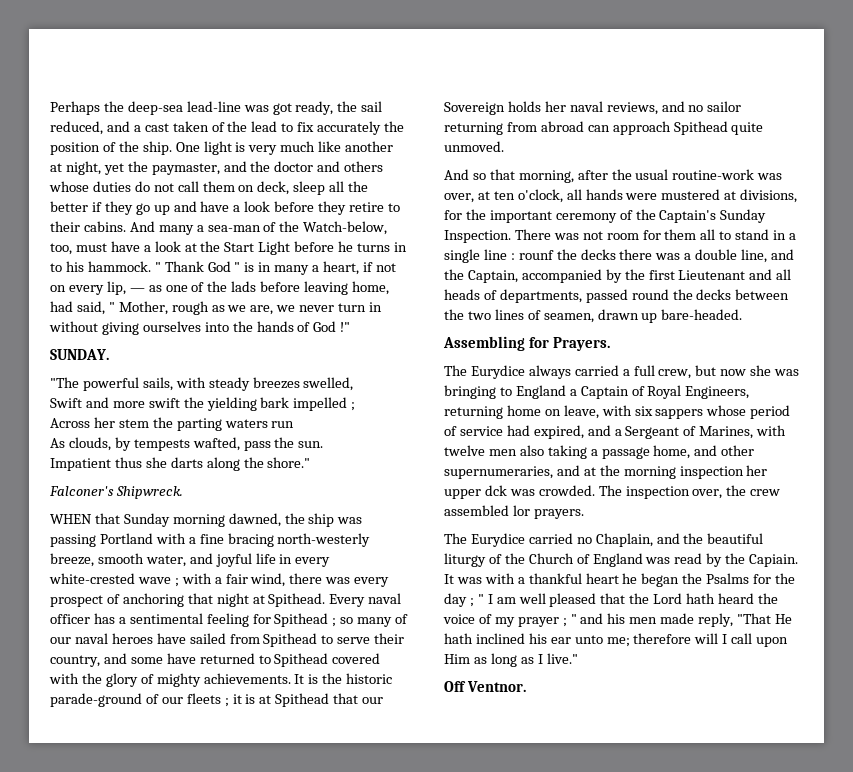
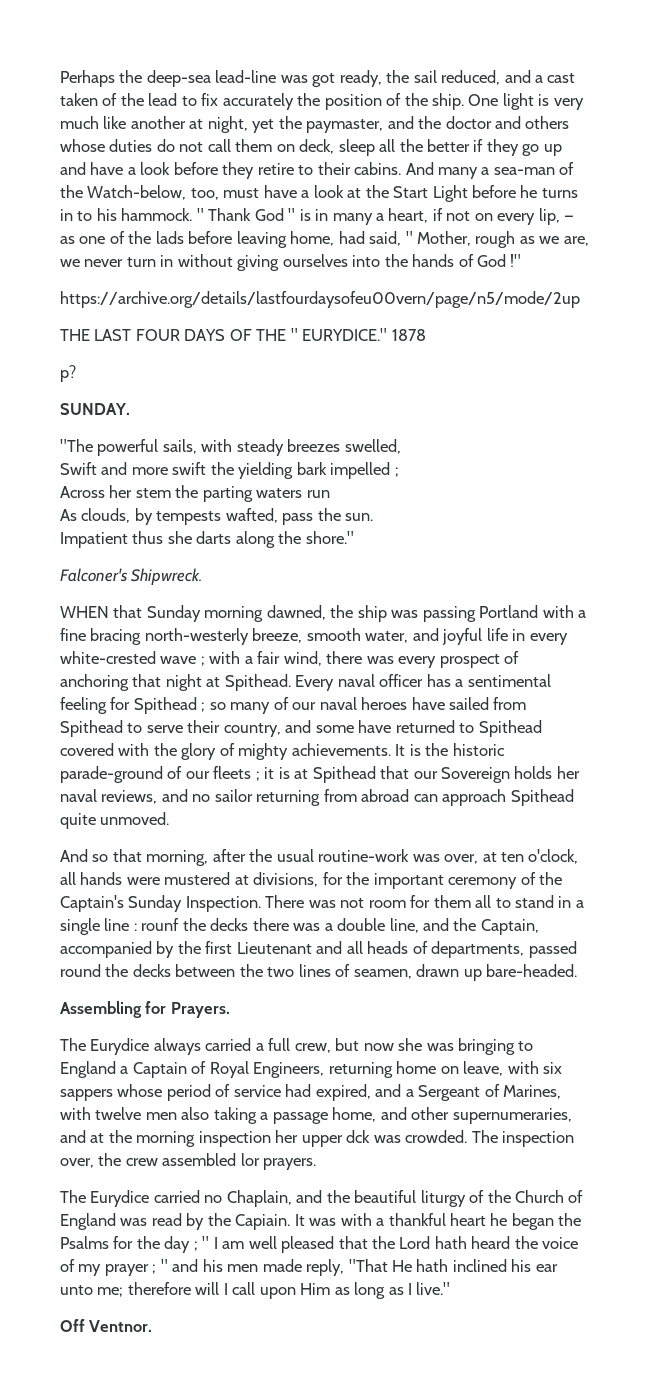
+ https://archive.org/details/lastfourdaysofeu00vern/page/n5/mode/2up
+ THE LAST FOUR DAYS OF THE " EURYDICE." 1878
+ p?

